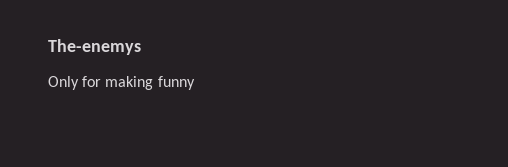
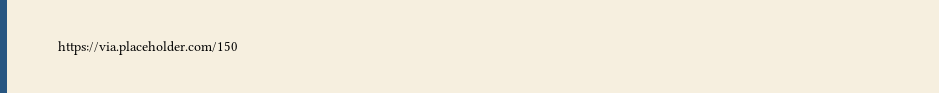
- The-enemys
- Only for making funny
+ https://via.placeholder.com/150

